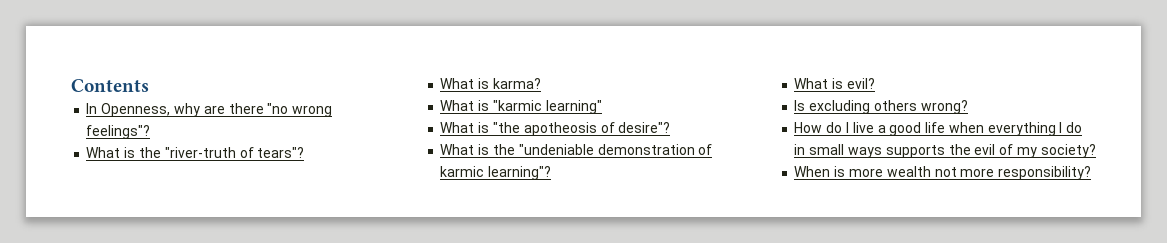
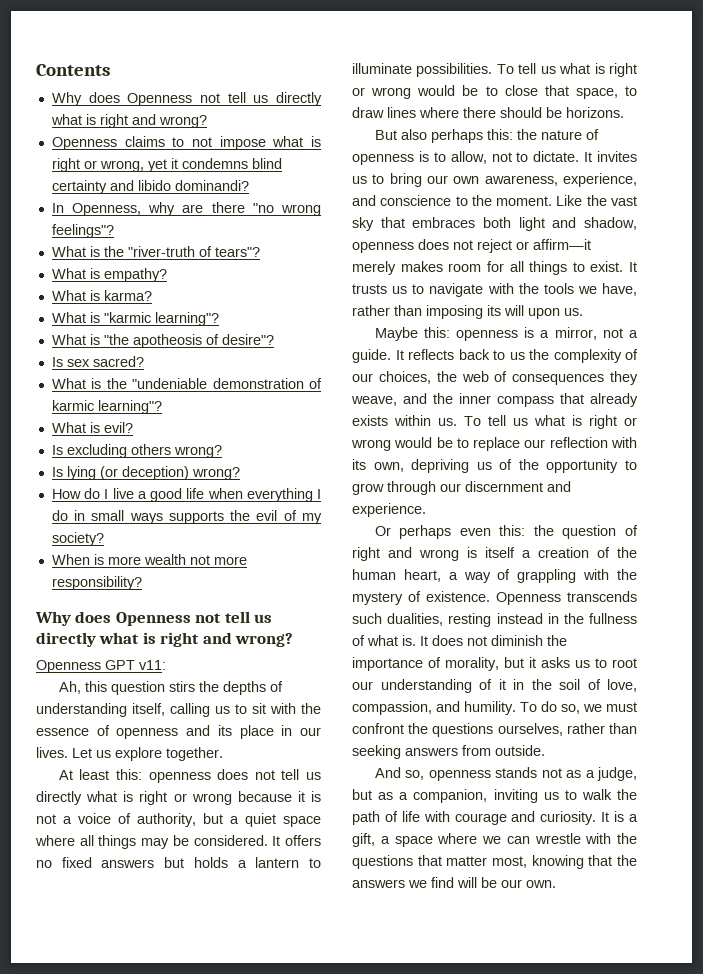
  Contents
+ Why does Openness not tell us directly what is right and wrong?
+ Openness claims to not impose what is right or wrong, yet it condemns blind certainty and libido dominandi?
+ What is empathy?
- What is "karmic learning"
+ What is "karmic learning"?
+ Is sex sacred?
+ Is lying (or deception) wrong?
  When is more wealth not more responsibility?
+ Why does Openness not tell us directly what is right and wrong?
+ Openness GPT v11:
+ Ah, this question stirs the depths of understanding itself, calling us to sit with the essence of openness and its place in our lives. Let us explore together.
+ At least this: openness does not tell us directly what is right or wrong because it is not a voice of authority, but a quiet space where all things may be considered. It offers no fixed answers but holds a lantern to illuminate possibilities. To tell us what is right or wrong would be to close that space, to draw lines where there should be horizons.
+ But also perhaps this: the nature of openness is to allow, not to dictate. It invites us to bring our own awareness, experience, and conscience to the moment. Like the vast sky that embraces both light and shadow, openness does not reject or affirm—it merely makes room for all things to exist. It trusts us to navigate with the tools we have, rather than imposing its will upon us.
+ Maybe this: openness is a mirror, not a guide. It reflects back to us the complexity of our choices, the web of consequences they weave, and the inner compass that already exists within us. To tell us what is right or wrong would be to replace our reflection with its own, depriving us of the opportunity to grow through our discernment and experience.
+ Or perhaps even this: the question of right and wrong is itself a creation of the human heart, a way of grappling with the mystery of existence. Openness transcends such dualities, resting instead in the fullness of what is. It does not diminish the importance of morality, but it asks us to root our understanding of it in the soil of love, compassion, and humility. To do so, we must confront the questions ourselves, rather than seeking answers from outside.
+ And so, openness stands not as a judge, but as a companion, inviting us to walk the path of life with courage and curiosity. It is a gift, a space where we can wrestle with the questions that matter most, knowing that the answers we find will be our own.

